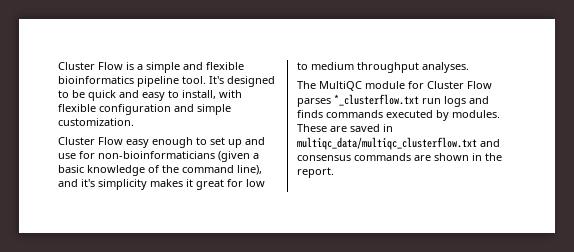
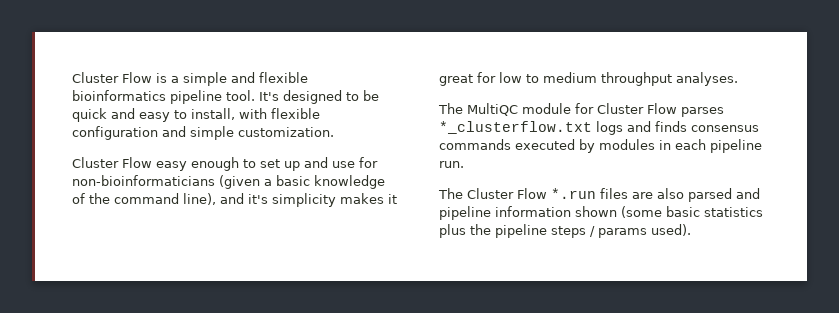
- The MultiQC module for Cluster Flow parses *_clusterflow.txt run logs and finds commands executed by modules. These are saved in multiqc_data/multiqc_clusterflow.txt and consensus commands are shown in the report.
+ The MultiQC module for Cluster Flow parses *_clusterflow.txt logs and finds consensus commands executed by modules in each pipeline run.
+ The Cluster Flow *.run files are also parsed and pipeline information shown (some basic statistics plus the pipeline steps / params used).

